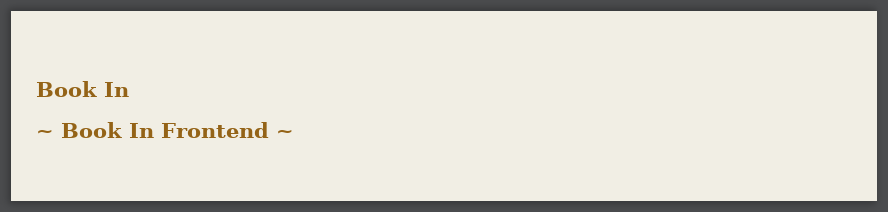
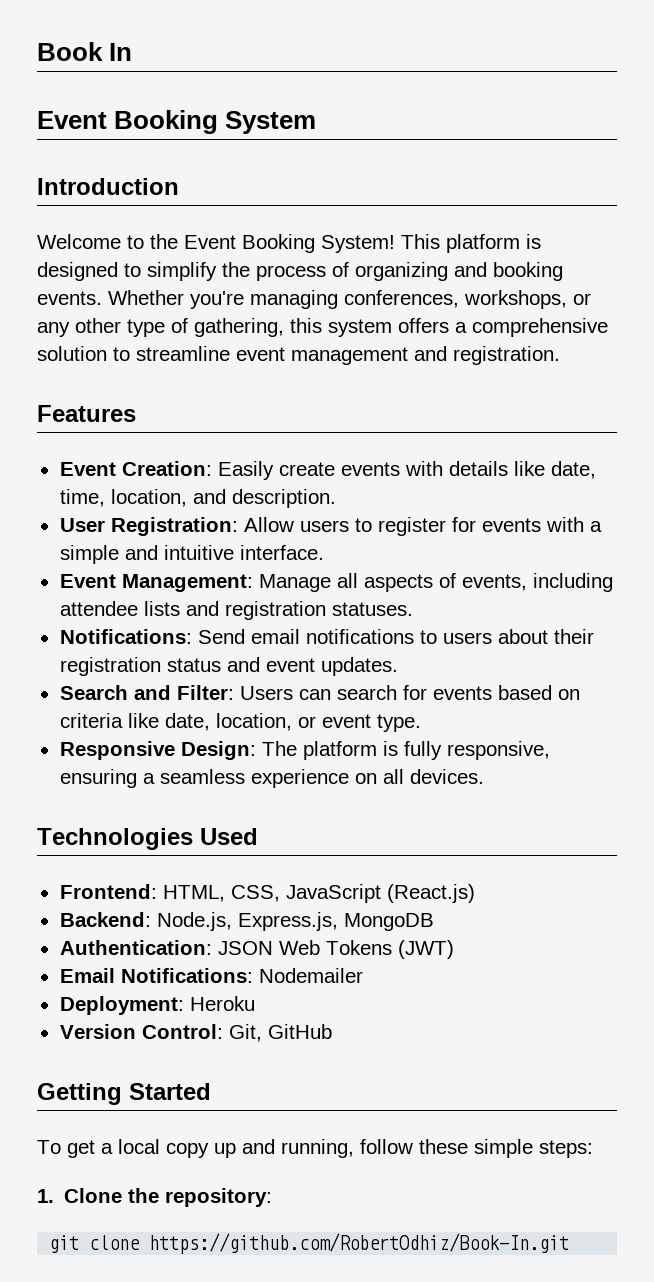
- ~ Book In Frontend ~
+ Event Booking System
+ Introduction
+ Welcome to the Event Booking System! This platform is designed to simplify the process of organizing and booking events. Whether you're managing conferences, workshops, or any other type of gathering, this system offers a comprehensive solution to streamline event management and registration.
+ Features
+ Event Creation: Easily create events with details like date, time, location, and description.
+ User Registration: Allow users to register for events with a simple and intuitive interface.
+ Event Management: Manage all aspects of events, including attendee lists and registration statuses.
+ Notifications: Send email notifications to users about their registration status and event updates.
+ Search and Filter: Users can search for events based on criteria like date, location, or event type.
+ Responsive Design: The platform is fully responsive, ensuring a seamless experience on all devices.
+ Technologies Used
+ Frontend: HTML, CSS, JavaScript (React.js)
+ Backend: Node.js, Express.js, MongoDB
+ Authentication: JSON Web Tokens (JWT)
+ Email Notifications: Nodemailer
+ Deployment: Heroku
+ Version Control: Git, GitHub
+ Getting Started
+ To get a local copy up and running, follow these simple steps:
+ 1. Clone the repository:
+ git clone https://github.com/RobertOdhiz/Book-In.git

